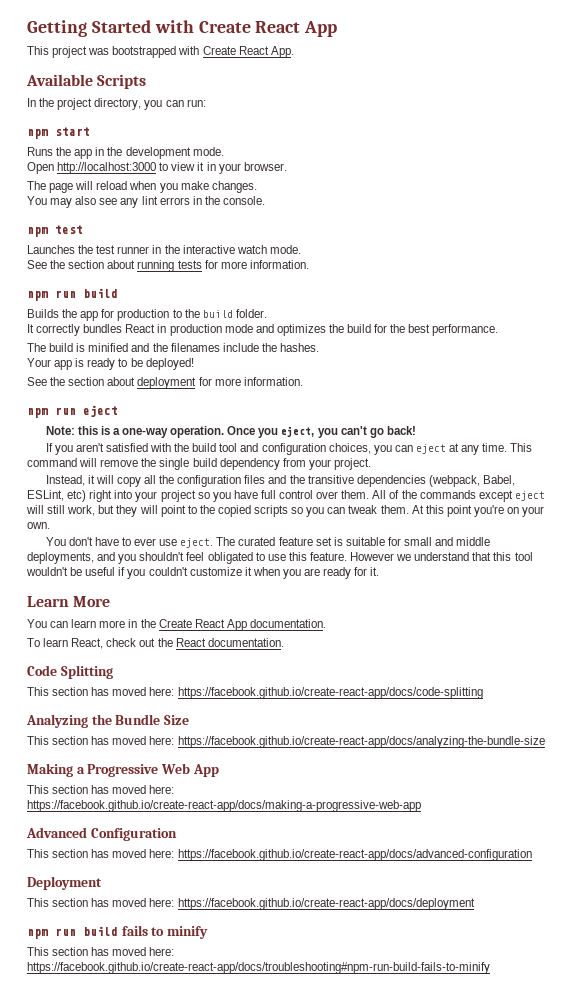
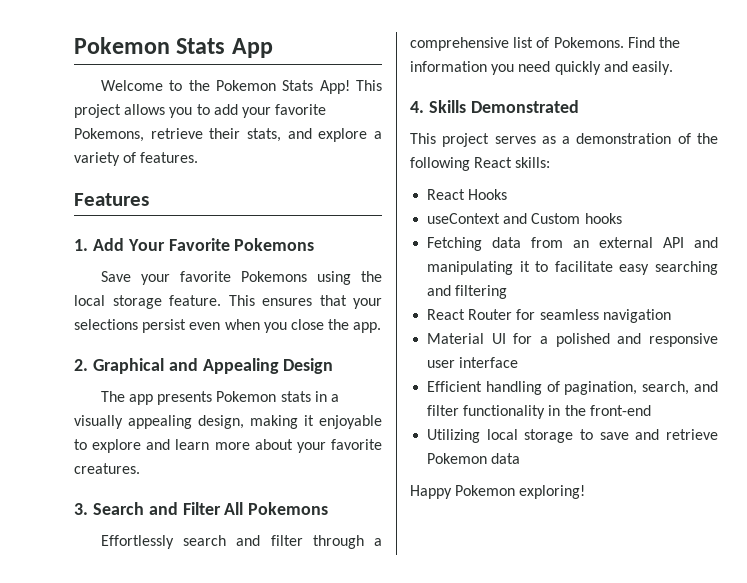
- Getting Started with Create React App
- This project was bootstrapped with Create React App.
- Available Scripts
- In the project directory, you can run:
- npm start
- Runs the app in the development mode.
- Open http://localhost:3000 to view it in your browser.
- The page will reload when you make changes.
- You may also see any lint errors in the console.
- npm test
- Launches the test runner in the interactive watch mode.
- See the section about running tests for more information.
- npm run build
- Builds the app for production to the build folder.
- It correctly bundles React in production mode and optimizes the build for the best performance.
- The build is minified and the filenames include the hashes.
- Your app is ready to be deployed!
- See the section about deployment for more information.
- npm run eject
- Note: this is a one-way operation. Once you eject, you can't go back!
- If you aren't satisfied with the build tool and configuration choices, you can eject at any time. This command will remove the single build dependency from your project.
- Instead, it will copy all the configuration files and the transitive dependencies (webpack, Babel, ESLint, etc) right into your project so you have full control over them. All of the commands except eject will still work, but they will point to the copied scripts so you can tweak them. At this point you're on your own.
- You don't have to ever use eject. The curated feature set is suitable for small and middle deployments, and you shouldn't feel obligated to use this feature. However we understand that this tool wouldn't be useful if you couldn't customize it when you are ready for it.
- Learn More
- You can learn more in the Create React App documentation.
- To learn React, check out the React documentation.
- Code Splitting
- This section has moved here: https://facebook.github.io/create-react-app/docs/code-splitting
- Analyzing the Bundle Size
- This section has moved here: https://facebook.github.io/create-react-app/docs/analyzing-the-bundle-size
- Making a Progressive Web App
- This section has moved here: https://facebook.github.io/create-react-app/docs/making-a-progressive-web-app
- Advanced Configuration
- This section has moved here: https://facebook.github.io/create-react-app/docs/advanced-configuration
- Deployment
- This section has moved here: https://facebook.github.io/create-react-app/docs/deployment
- npm run build fails to minify
- This section has moved here: https://facebook.github.io/create-react-app/docs/troubleshooting#npm-run-build-fails-to-minify
+ Pokemon Stats App
+ Welcome to the Pokemon Stats App! This project allows you to add your favorite Pokemons, retrieve their stats, and explore a variety of features.
+ Features
+ 1. Add Your Favorite Pokemons
+ Save your favorite Pokemons using the local storage feature. This ensures that your selections persist even when you close the app.
+ 2. Graphical and Appealing Design
+ The app presents Pokemon stats in a visually appealing design, making it enjoyable to explore and learn more about your favorite creatures.
+ 3. Search and Filter All Pokemons
+ Effortlessly search and filter through a comprehensive list of Pokemons. Find the information you need quickly and easily.
+ 4. Skills Demonstrated
+ This project serves as a demonstration of the following React skills:
+ React Hooks
+ useContext and Custom hooks
+ Fetching data from an external API and manipulating it to facilitate easy searching and filtering
+ React Router for seamless navigation
+ Material UI for a polished and responsive user interface
+ Efficient handling of pagination, search, and filter functionality in the front-end
+ Utilizing local storage to save and retrieve Pokemon data
+ Happy Pokemon exploring!

